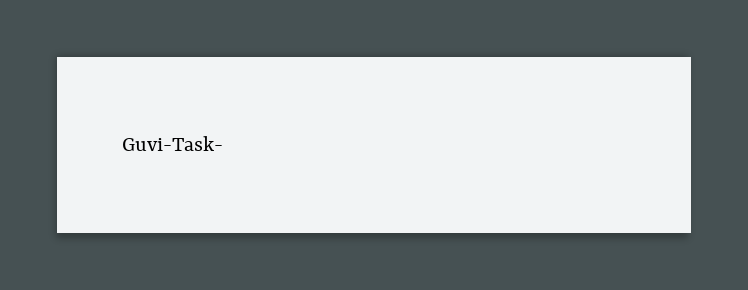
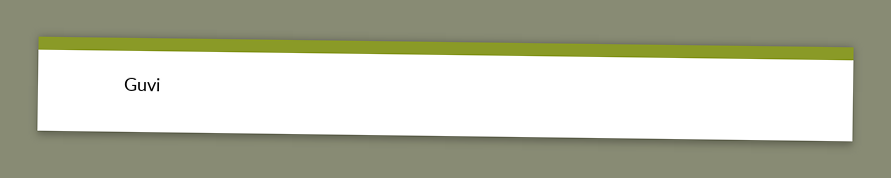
- Guvi-Task-
+ Guvi

